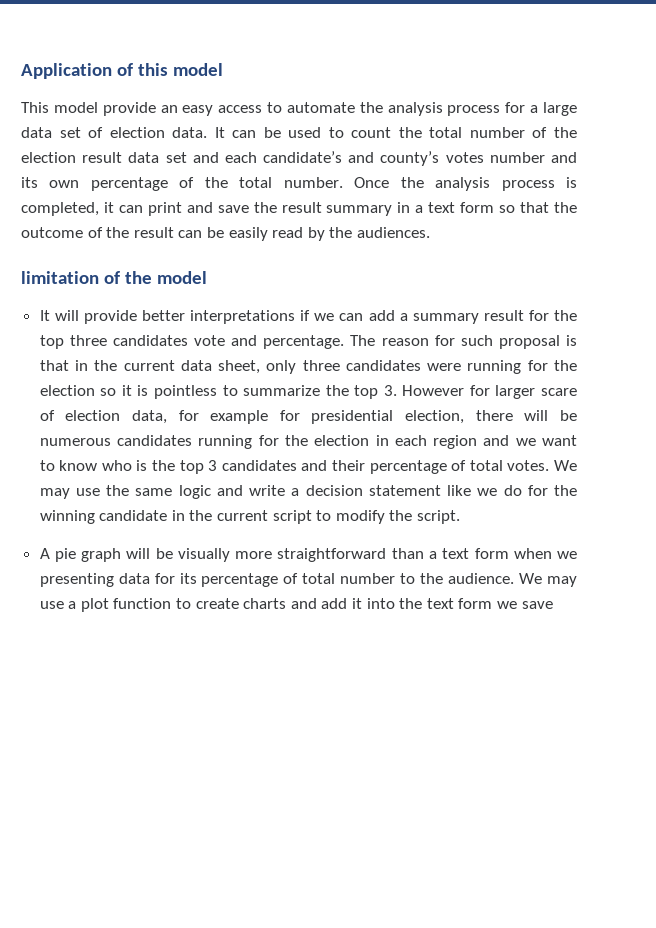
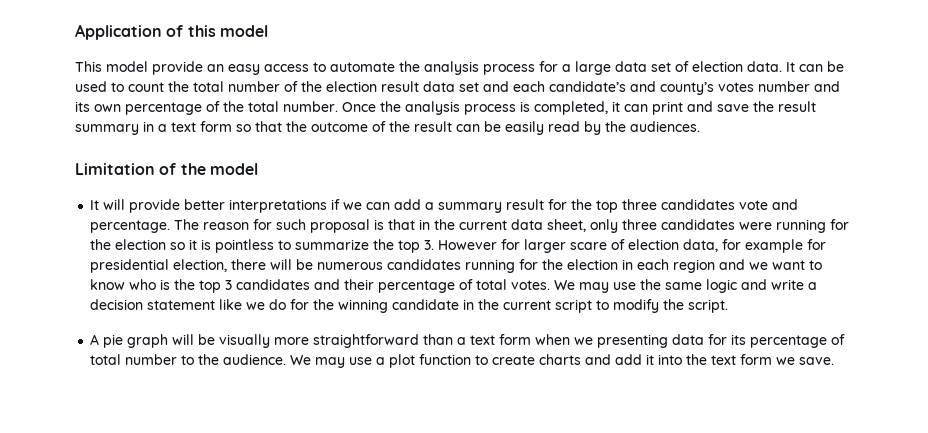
- limitation of the model
+ Limitation of the model
- We may use a plot function to create charts and add it into the text form we save
+ We may use a plot function to create charts and add it into the text form we save.

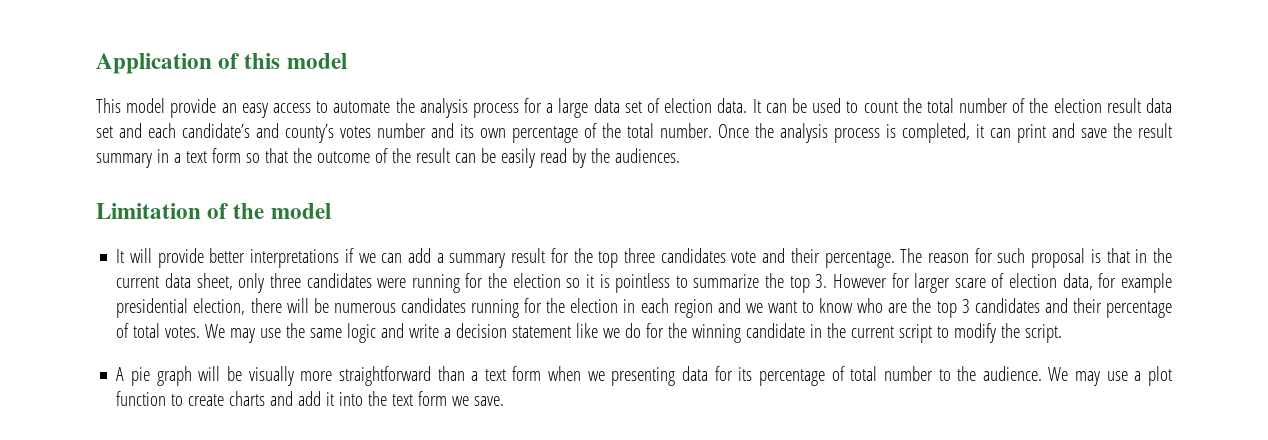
- It will provide better interpretations if we can add a summary result for the top three candidates vote and percentage.
+ It will provide better interpretations if we can add a summary result for the top three candidates vote and their percentage.
- The reason for such proposal is that in the current data sheet, only three candidates were running for the election so it is pointless to summarize the top 3. However for larger scare of election data, for example for presidential election, there will be numerous candidates running for the election in each region and we want to know who is the top 3 candidates and their percentage of total votes.
+ The reason for such proposal is that in the current data sheet, only three candidates were running for the election so it is pointless to summarize the top 3. However for larger scare of election data, for example presidential election, there will be numerous candidates running for the election in each region and we want to know who are the top 3 candidates and their percentage of total votes.

